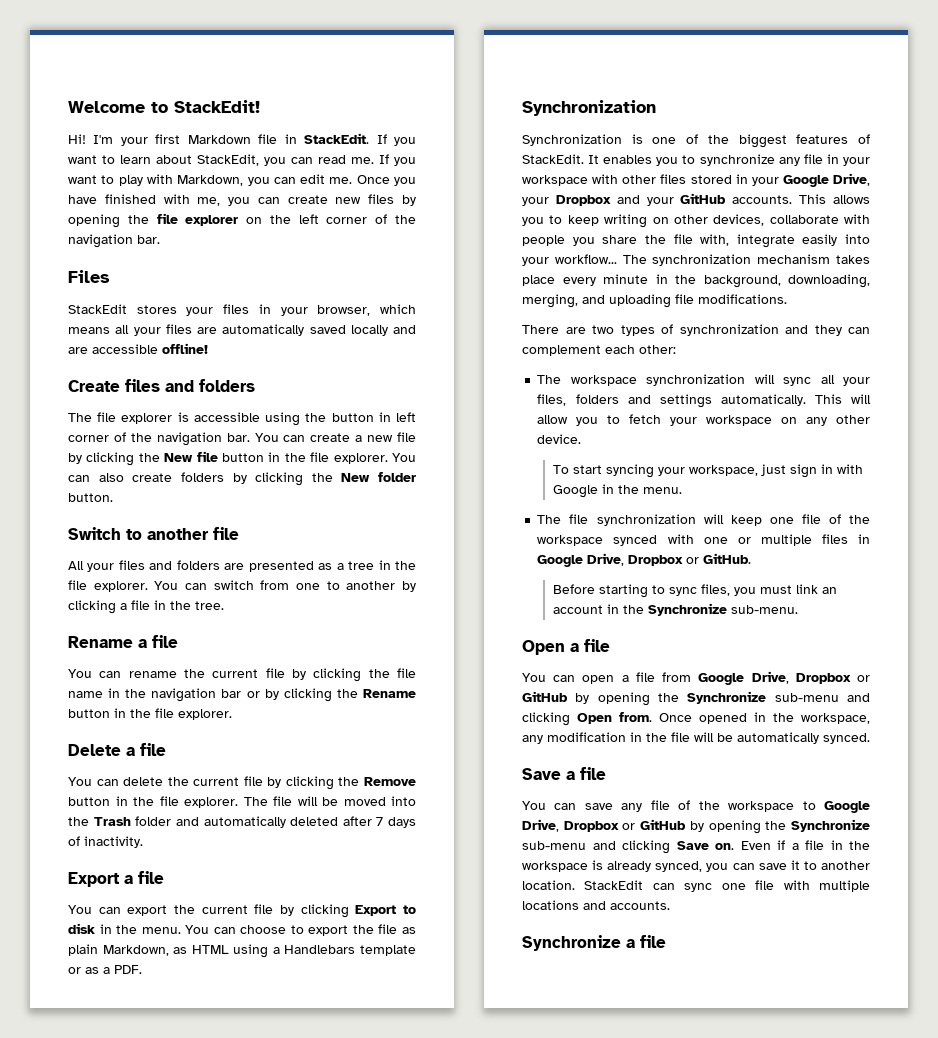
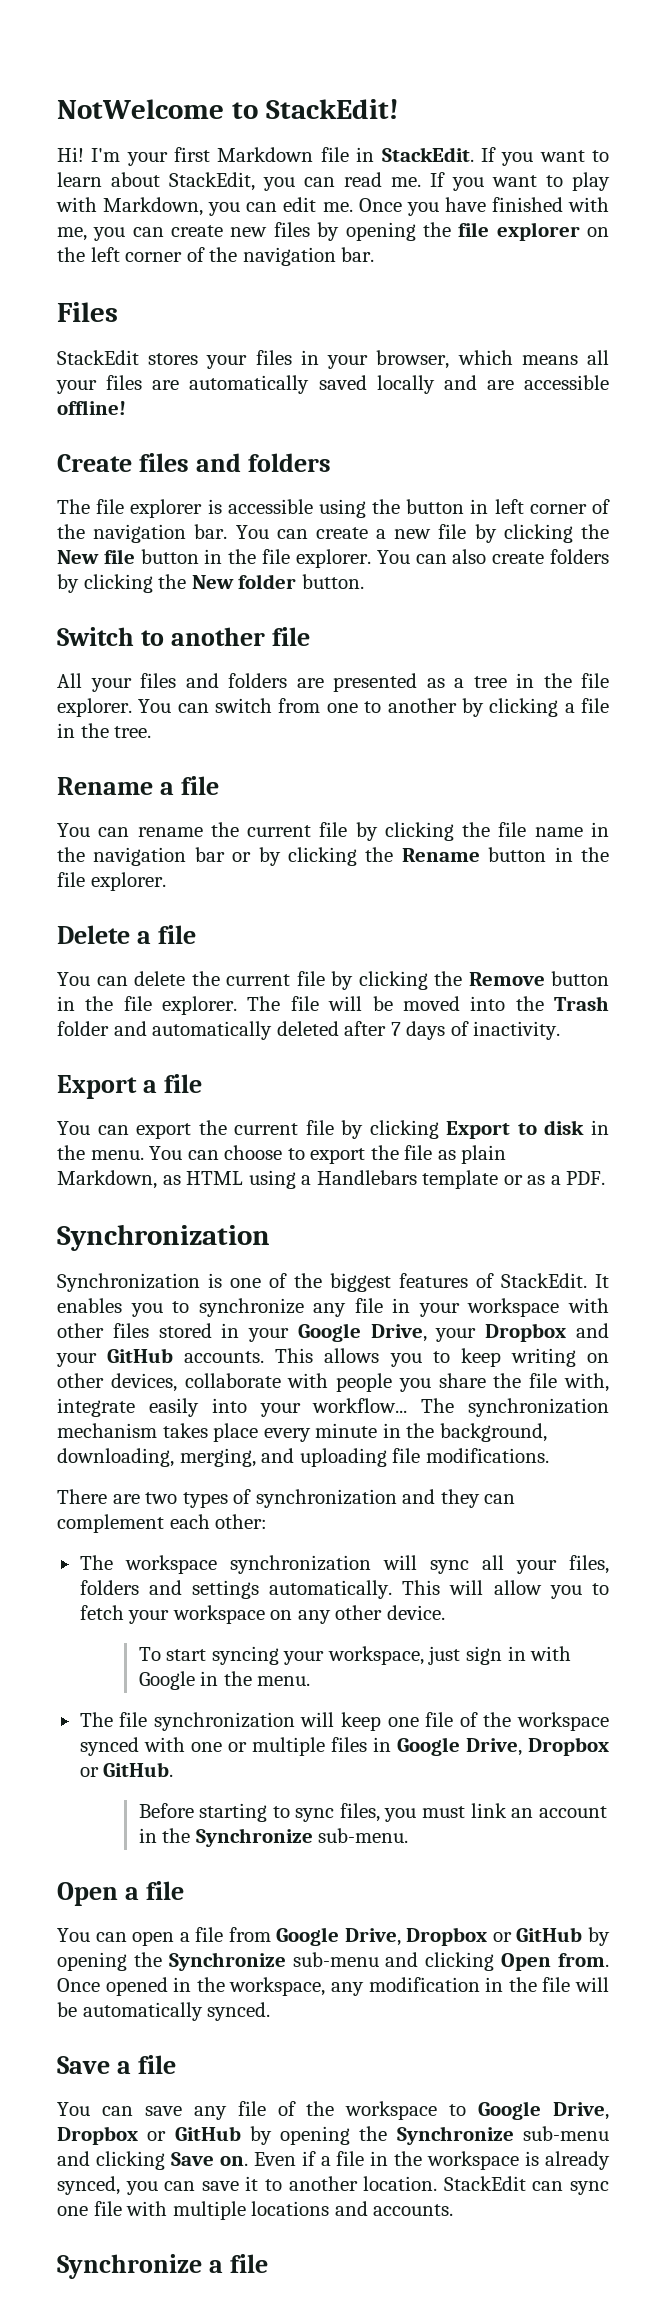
- Welcome to StackEdit!
+ NotWelcome to StackEdit!

